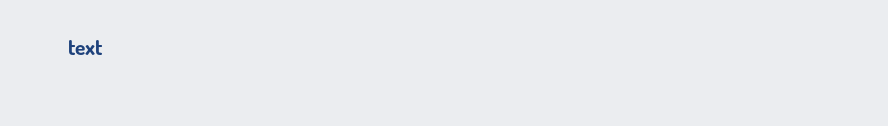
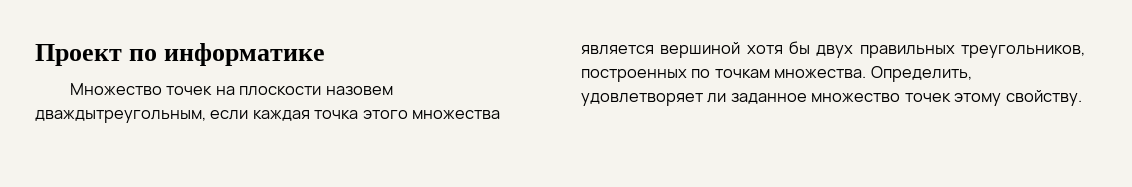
- text
+ Проект по информатике
+ Множество точек на плоскости назовем дваждытреугольным, если каждая точка этого множества является вершиной хотя бы двух правильных треугольников, построенных по точкам множества. Определить, удовлетворяет ли заданное множество точек этому свойству.

